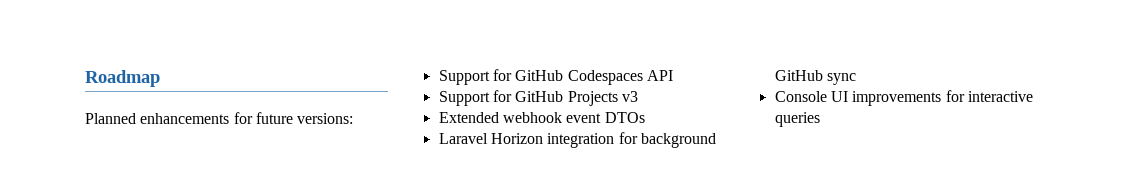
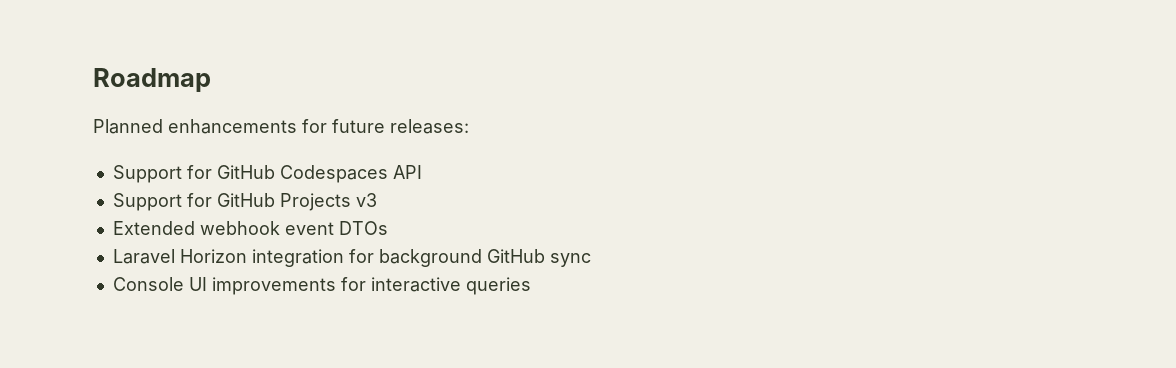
- Planned enhancements for future versions:
+ Planned enhancements for future releases:

